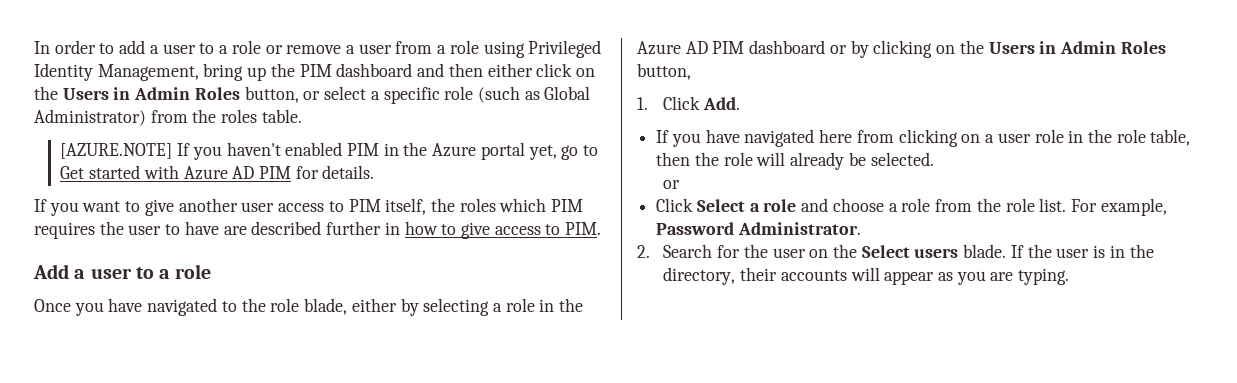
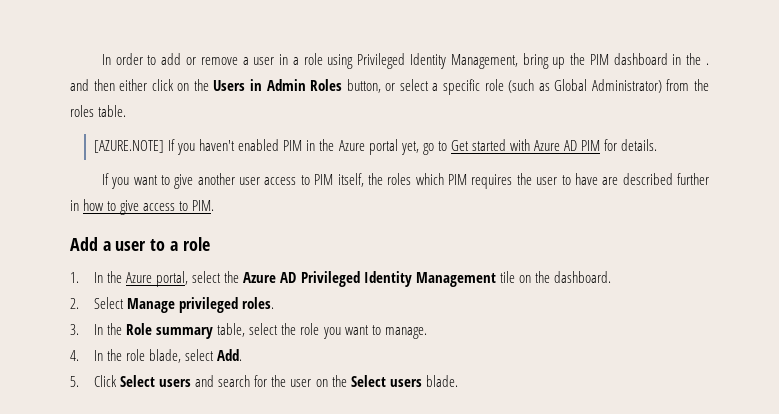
- In order to add a user to a role or remove a user from a role using Privileged Identity Management, bring up the PIM dashboard and then either click on the Users in Admin Roles button, or select a specific role (such as Global Administrator) from the roles table.
+ In order to add or remove a user in a role using Privileged Identity Management, bring up the PIM dashboard in the . and then either click on the Users in Admin Roles button, or select a specific role (such as Global Administrator) from the roles table.
- Once you have navigated to the role blade, either by selecting a role in the Azure AD PIM dashboard or by clicking on the Users in Admin Roles button,
- 1. Click Add.
- If you have navigated here from clicking on a user role in the role table, then the role will already be selected.
- or
- Click Select a role and choose a role from the role list. For example, Password Administrator.
- 2. Search for the user on the Select users blade. If the user is in the directory, their accounts will appear as you are typing.
+ 1. In the Azure portal, select the Azure AD Privileged Identity Management tile on the dashboard.
+ 2. Select Manage privileged roles.
+ 3. In the Role summary table, select the role you want to manage.
+ 4. In the role blade, select Add.
+ 5. Click Select users and search for the user on the Select users blade.

